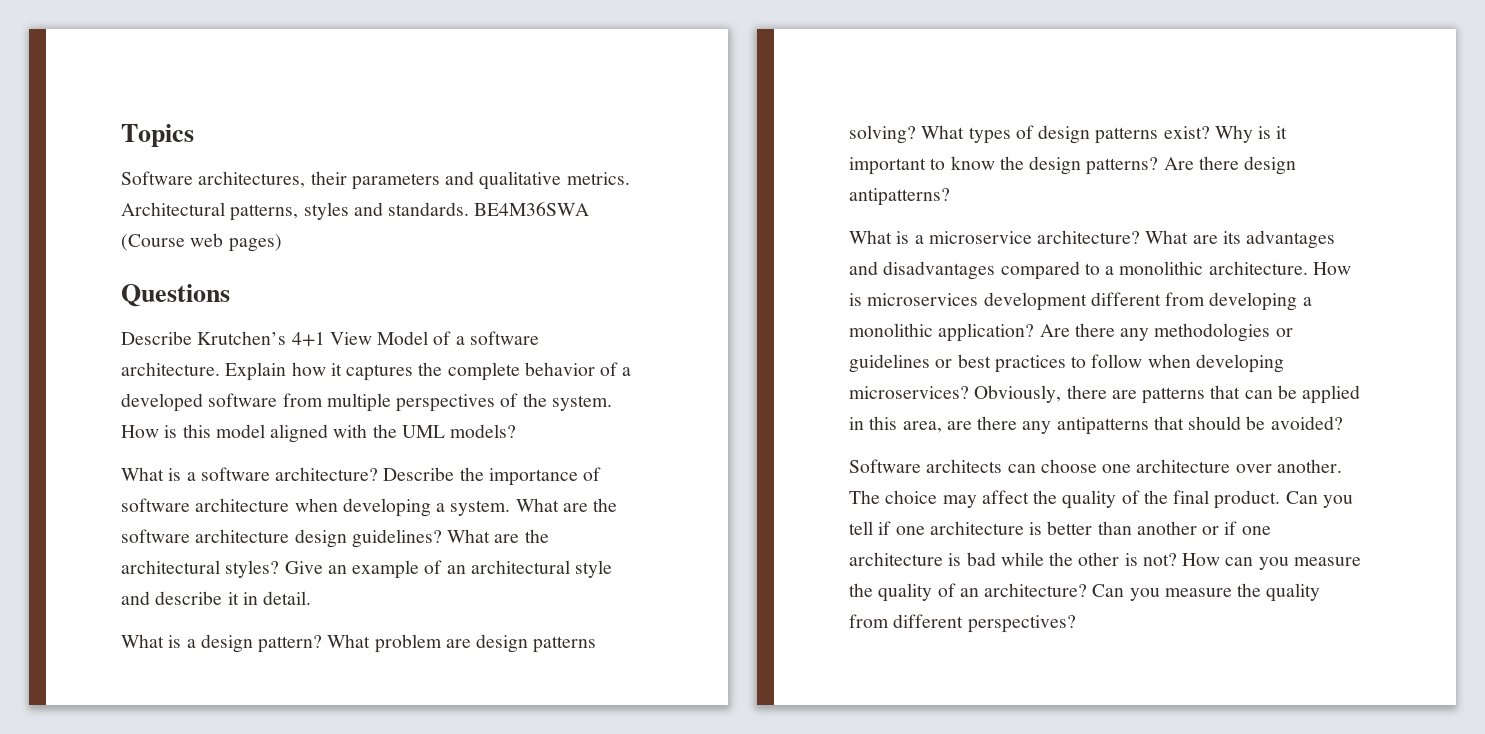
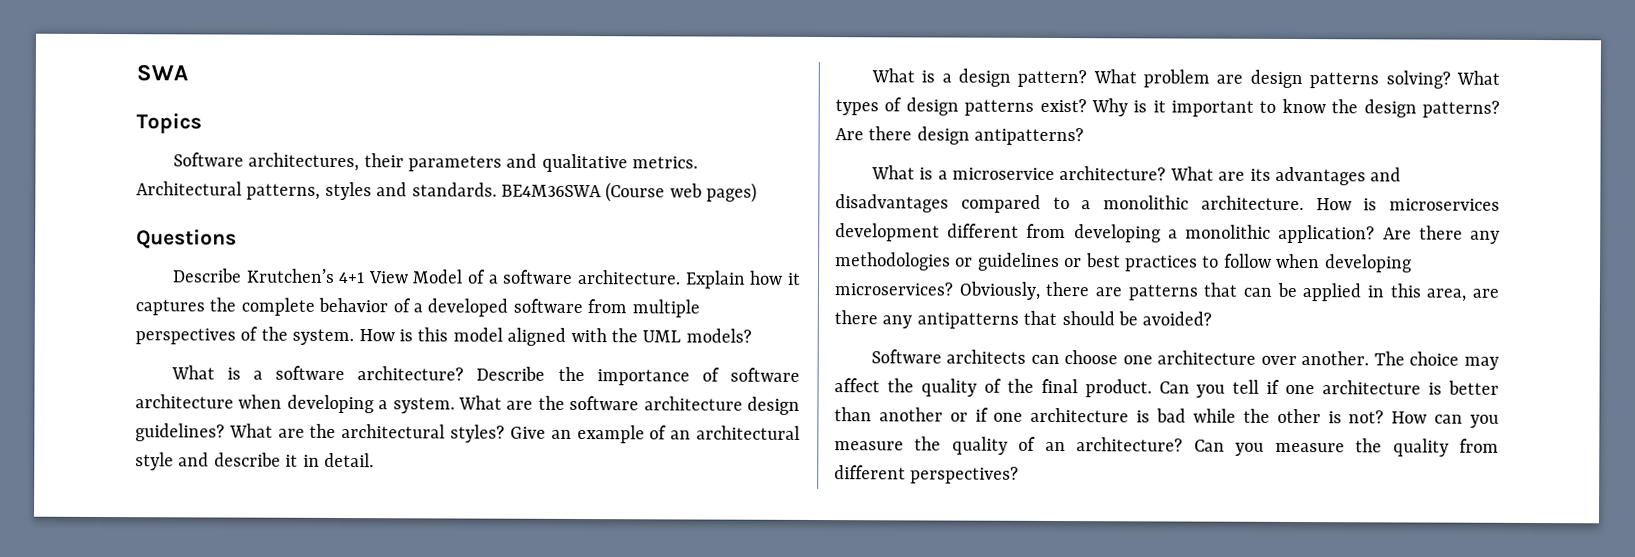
+ SWA

